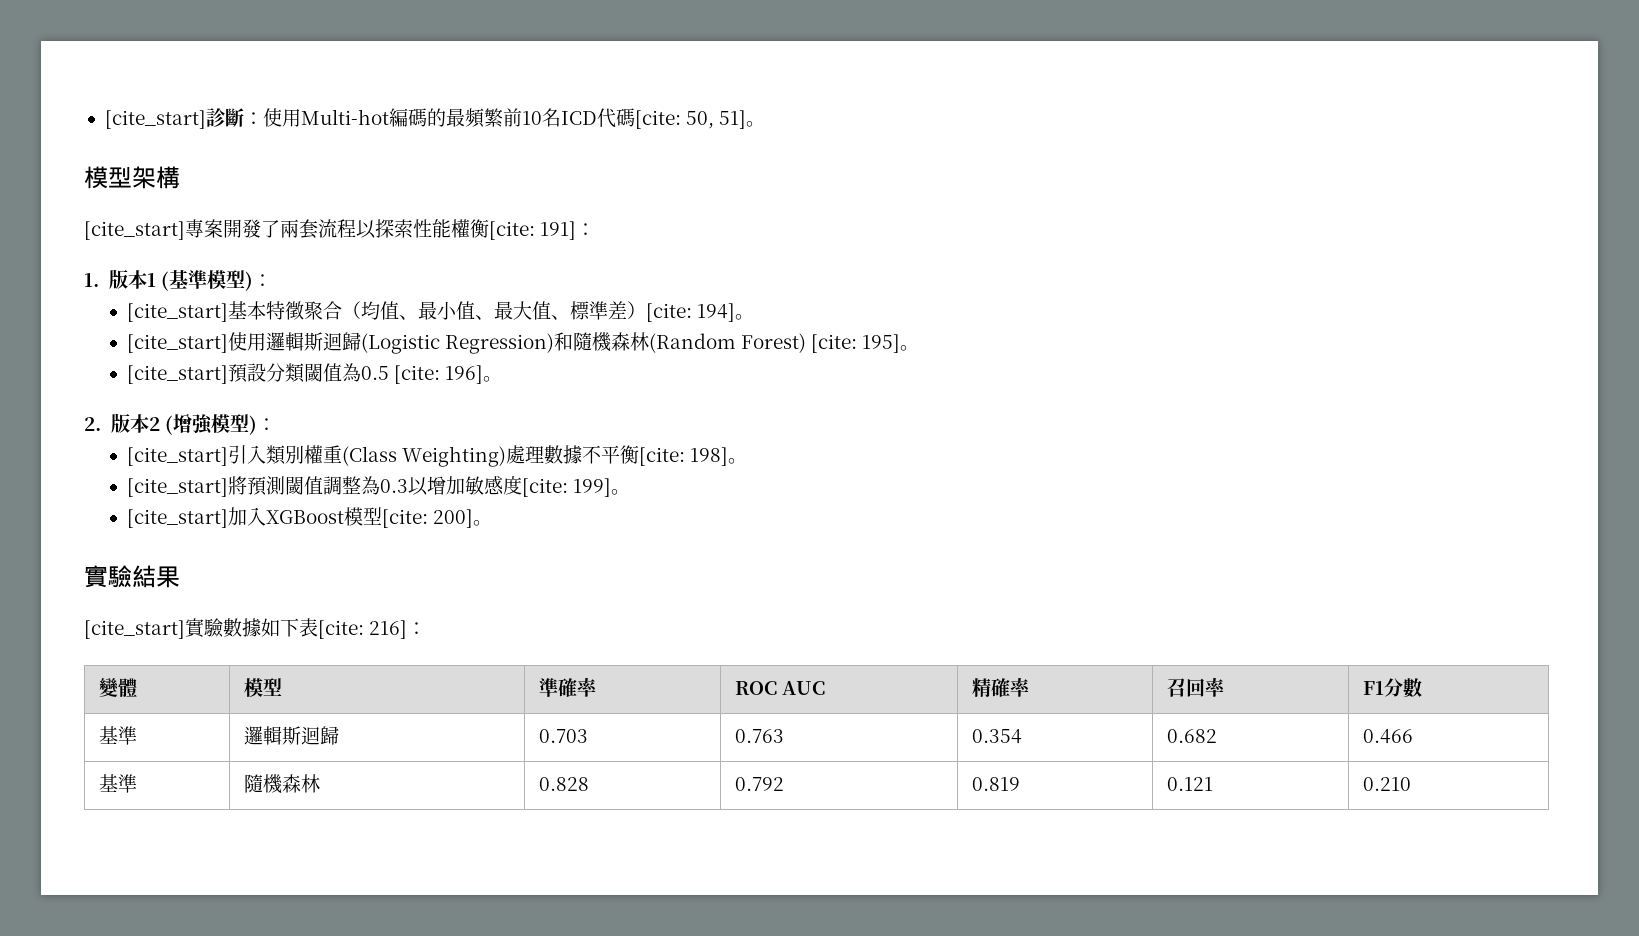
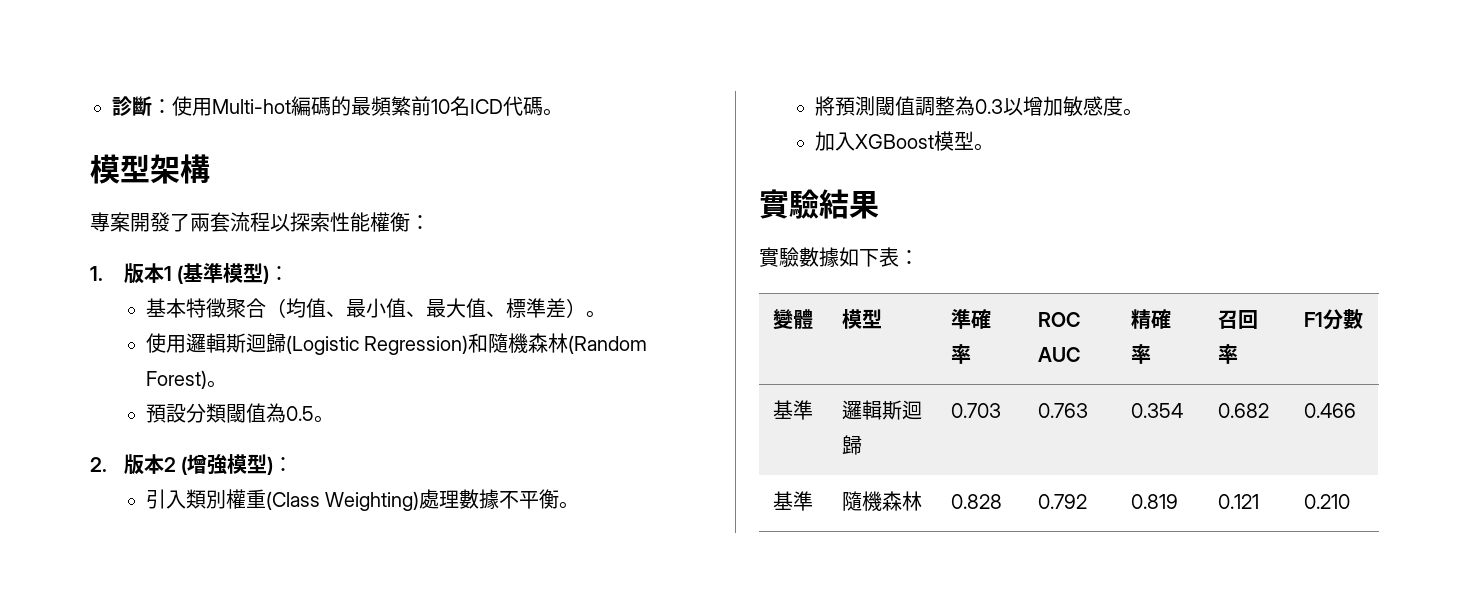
- [cite_start]診斷：使用Multi-hot編碼的最頻繁前10名ICD代碼[cite: 50, 51]。
+ 診斷：使用Multi-hot編碼的最頻繁前10名ICD代碼。
- [cite_start]專案開發了兩套流程以探索性能權衡[cite: 191]：
+ 專案開發了兩套流程以探索性能權衡：
- [cite_start]基本特徵聚合（均值、最小值、最大值、標準差）[cite: 194]。
- [cite_start]使用邏輯斯迴歸(Logistic Regression)和隨機森林(Random Forest) [cite: 195]。
- [cite_start]預設分類閾值為0.5 [cite: 196]。
+ 基本特徵聚合（均值、最小值、最大值、標準差）。
+ 使用邏輯斯迴歸(Logistic Regression)和隨機森林(Random Forest)。
+ 預設分類閾值為0.5。
- [cite_start]引入類別權重(Class Weighting)處理數據不平衡[cite: 198]。
- [cite_start]將預測閾值調整為0.3以增加敏感度[cite: 199]。
- [cite_start]加入XGBoost模型[cite: 200]。
+ 引入類別權重(Class Weighting)處理數據不平衡。
+ 將預測閾值調整為0.3以增加敏感度。
+ 加入XGBoost模型。
- [cite_start]實驗數據如下表[cite: 216]：
+ 實驗數據如下表：

